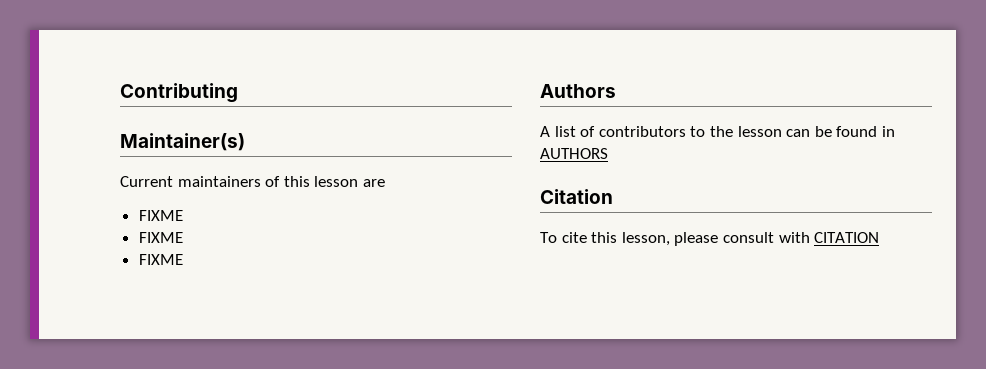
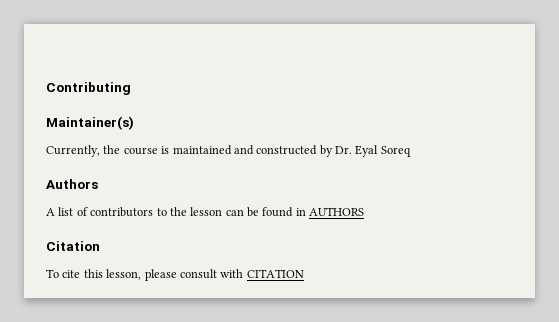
- Current maintainers of this lesson are
- FIXME
- FIXME
- FIXME
+ Currently, the course is maintained and constructed by Dr. Eyal Soreq

